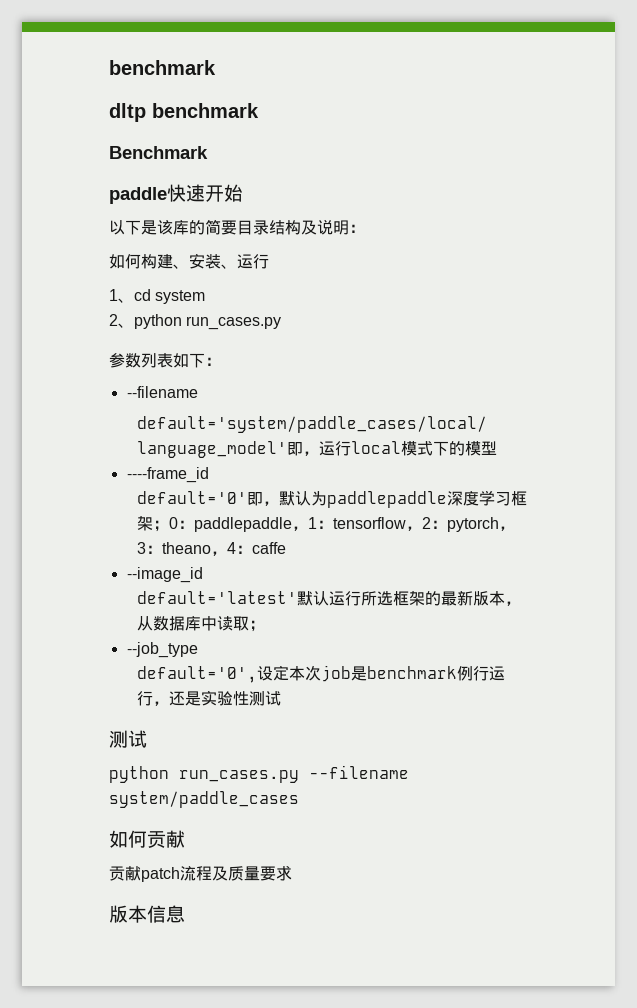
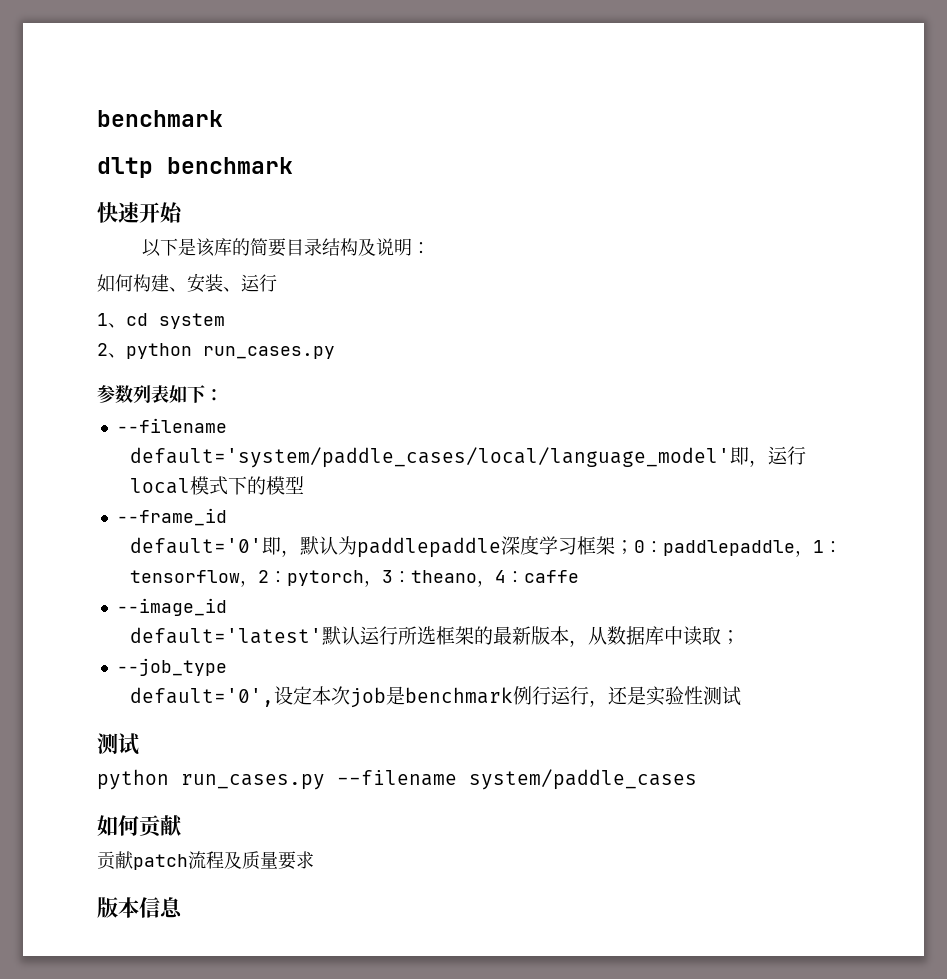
- Benchmark
- paddle快速开始
+ 快速开始
- ----frame_id
+ --frame_id

